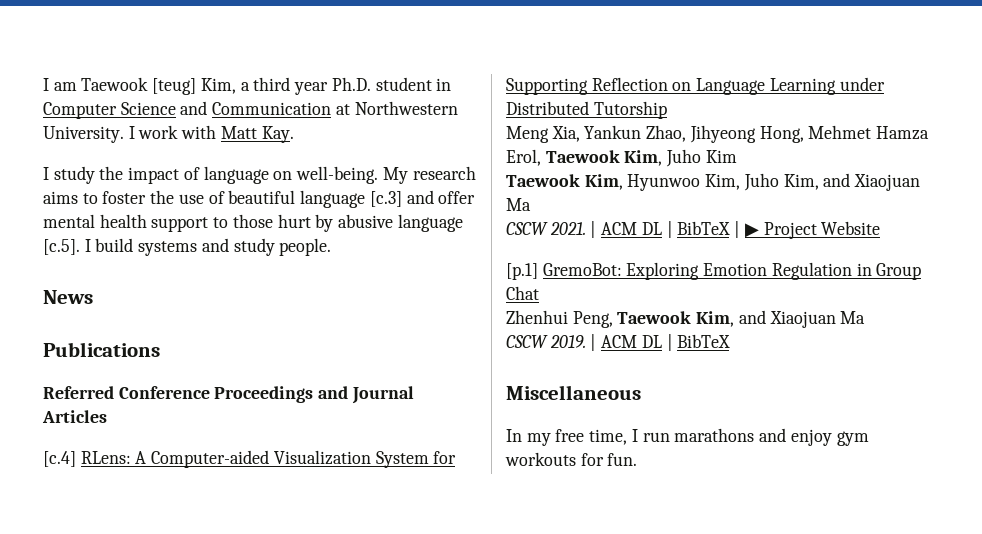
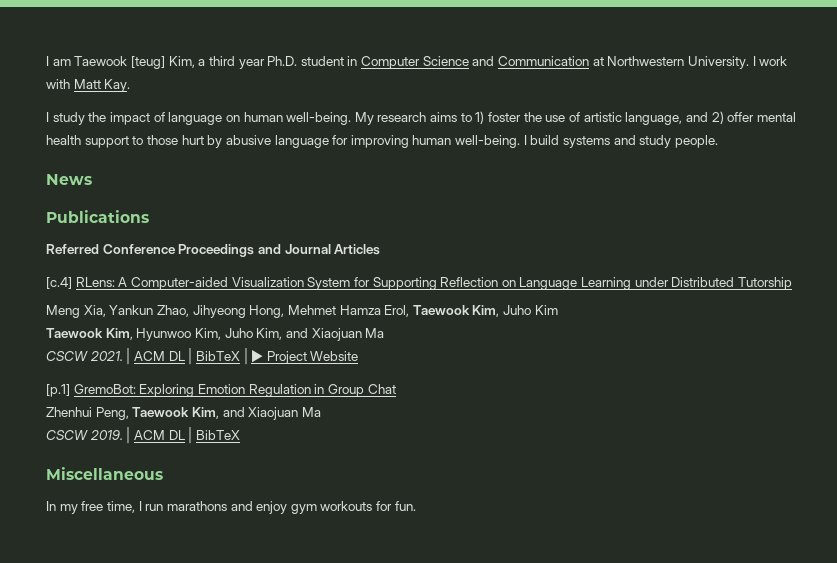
- I study the impact of language on well-being.
+ I study the impact of language on human well-being.
- My research aims to foster the use of beautiful language [c.3] and offer mental health support to those hurt by abusive language [c.5]. I build systems and study people.
+ My research aims to 1) foster the use of artistic language, and 2) offer mental health support to those hurt by abusive language for improving human well-being. I build systems and study people.

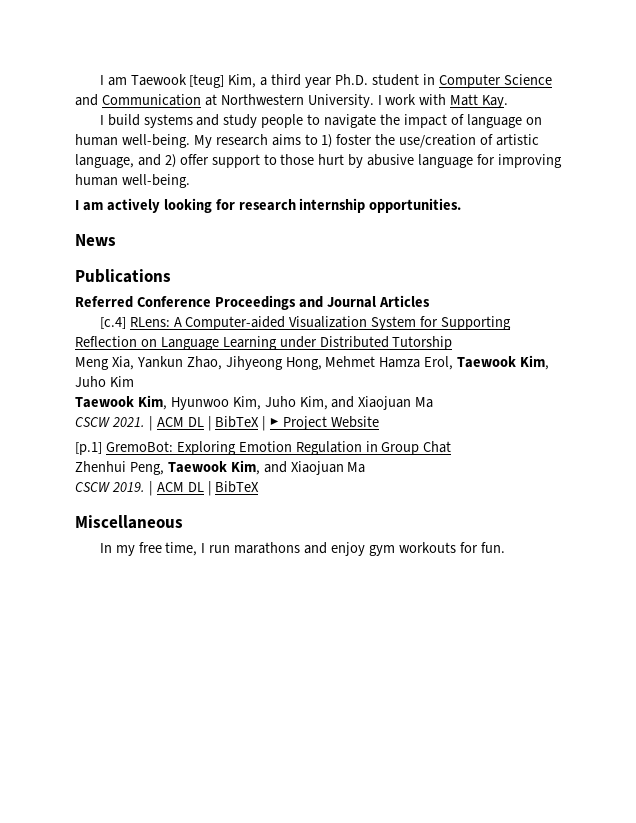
- I study the impact of language on human well-being.
+ I build systems and study people to navigate the impact of language on human well-being.
- My research aims to 1) foster the use of artistic language, and 2) offer mental health support to those hurt by abusive language for improving human well-being. I build systems and study people.
+ My research aims to 1) foster the use/creation of artistic language, and 2) offer support to those hurt by abusive language for improving human well-being.
+ I am actively looking for research internship opportunities.

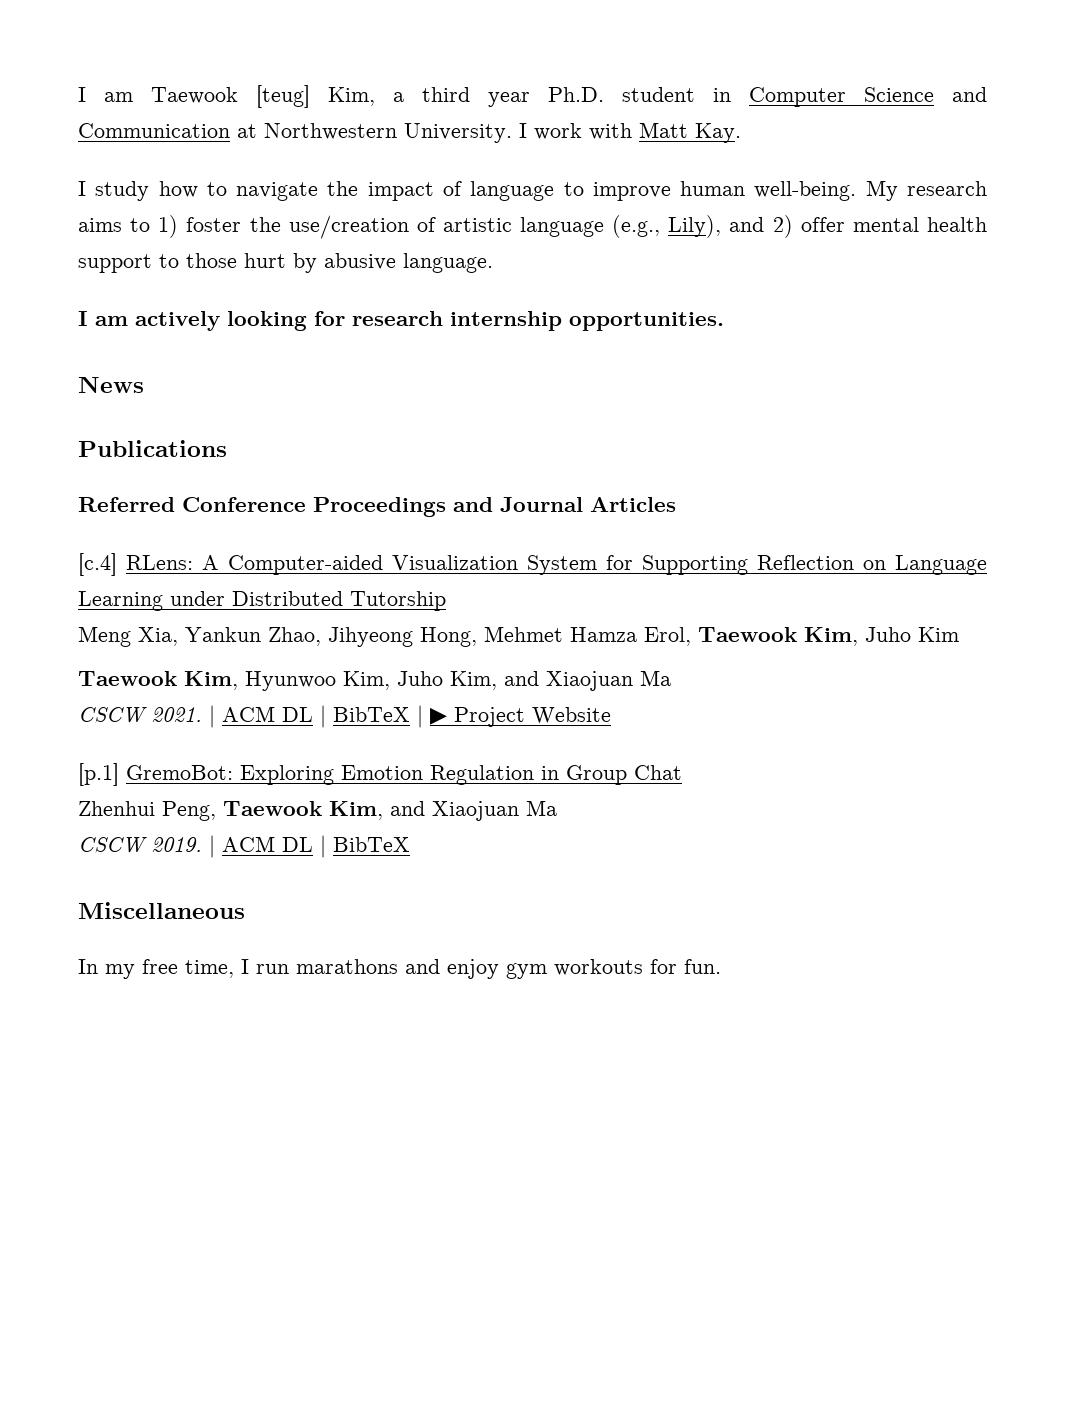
- I build systems and study people to navigate the impact of language on human well-being.
+ I study how to navigate the impact of language to improve human well-being.
- My research aims to 1) foster the use/creation of artistic language, and 2) offer support to those hurt by abusive language for improving human well-being.
+ My research aims to 1) foster the use/creation of artistic language (e.g., Lily), and 2) offer mental health support to those hurt by abusive language.

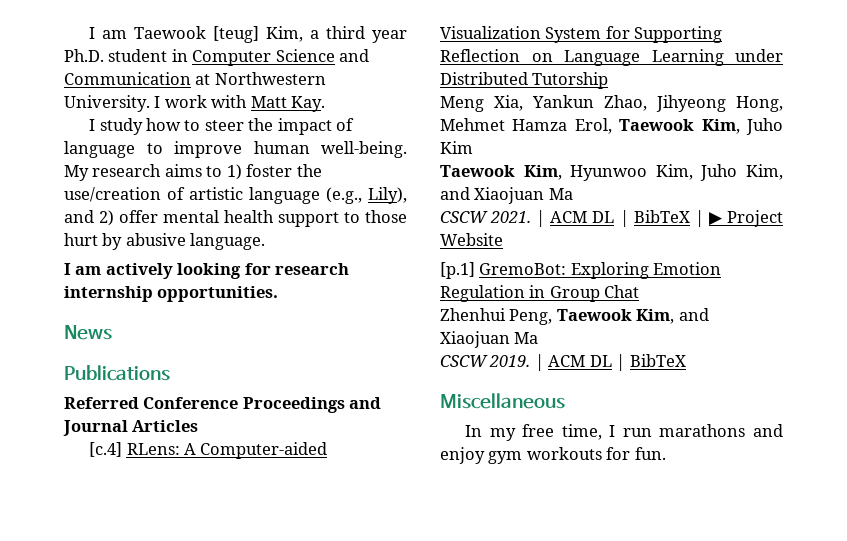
- I study how to navigate the impact of language to improve human well-being.
+ I study how to steer the impact of language to improve human well-being.

